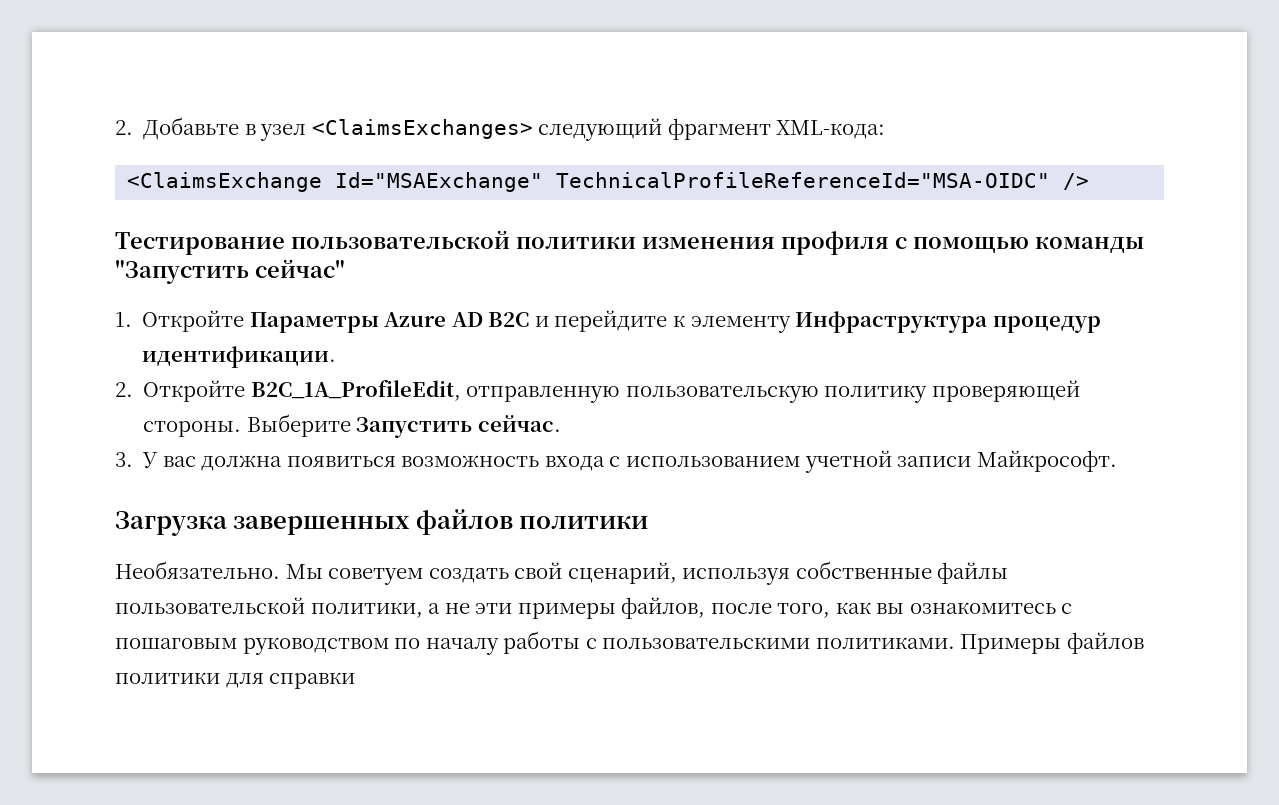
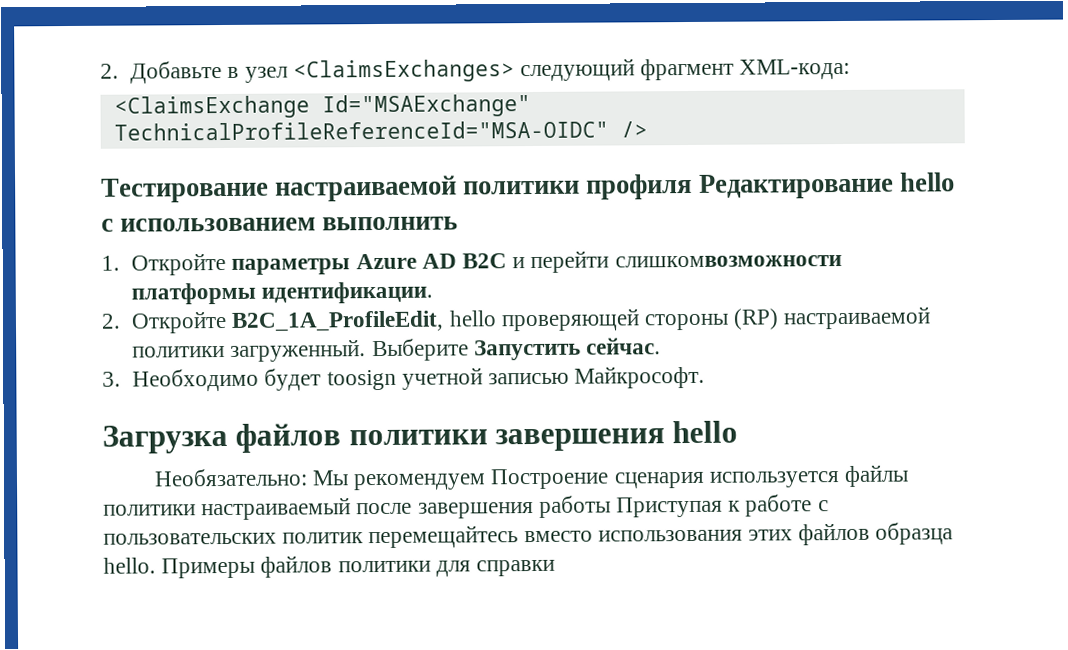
- Тестирование пользовательской политики изменения профиля с помощью команды "Запустить сейчас"
+ Тестирование настраиваемой политики профиля Редактирование hello с использованием выполнить
- 1. Откройте Параметры Azure AD B2C и перейдите к элементу Инфраструктура процедур идентификации.
+ 1. Откройте параметры Azure AD B2C и перейти слишкомвозможности платформы идентификации.
- 2. Откройте B2C_1A_ProfileEdit, отправленную пользовательскую политику проверяющей стороны. Выберите Запустить сейчас.
- 3. У вас должна появиться возможность входа с использованием учетной записи Майкрософт.
+ 2. Откройте B2C_1A_ProfileEdit, hello проверяющей стороны (RP) настраиваемой политики загруженный. Выберите Запустить сейчас.
+ 3. Необходимо будет toosign учетной записью Майкрософт.
- Загрузка завершенных файлов политики
- Необязательно. Мы советуем создать свой сценарий, используя собственные файлы пользовательской политики, а не эти примеры файлов, после того, как вы ознакомитесь с пошаговым руководством по началу работы с пользовательскими политиками.
+ Загрузка файлов политики завершения hello
+ Необязательно: Мы рекомендуем Построение сценария используется файлы политики настраиваемый после завершения работы Приступая к работе с пользовательских политик перемещайтесь вместо использования этих файлов образца hello.

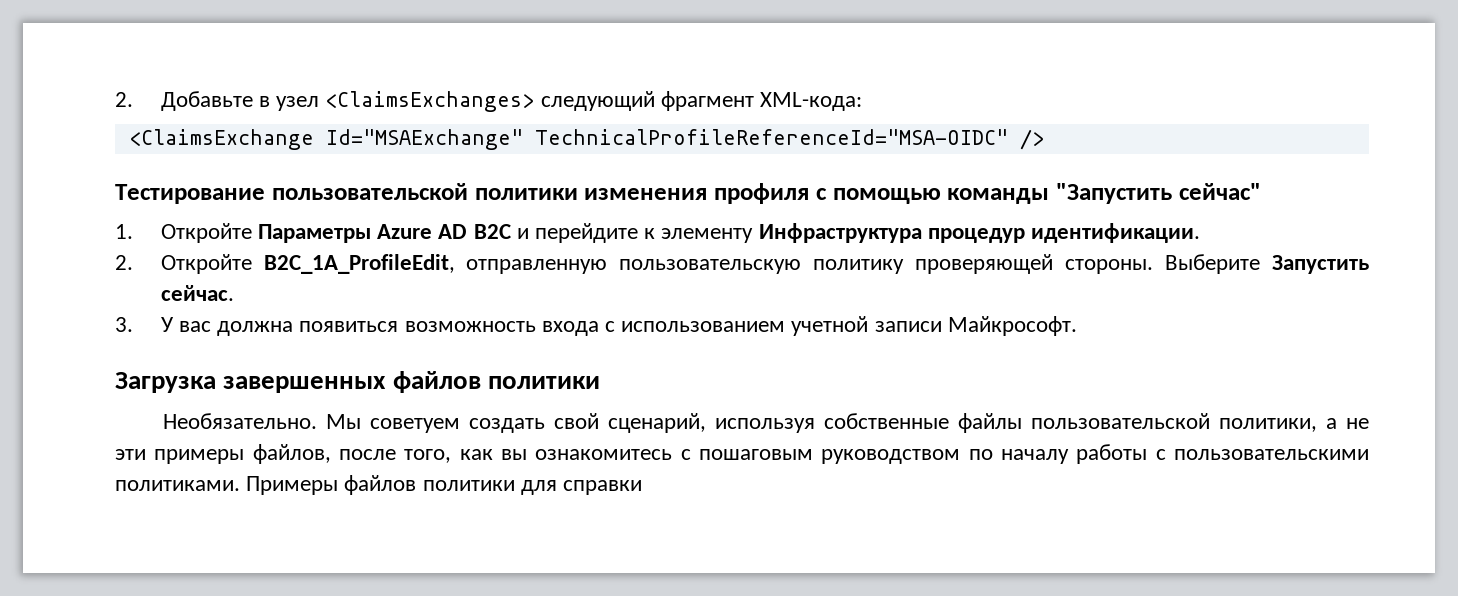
- Тестирование настраиваемой политики профиля Редактирование hello с использованием выполнить
+ Тестирование пользовательской политики изменения профиля с помощью команды "Запустить сейчас"
- 1. Откройте параметры Azure AD B2C и перейти слишкомвозможности платформы идентификации.
+ 1. Откройте Параметры Azure AD B2C и перейдите к элементу Инфраструктура процедур идентификации.
- 2. Откройте B2C_1A_ProfileEdit, hello проверяющей стороны (RP) настраиваемой политики загруженный. Выберите Запустить сейчас.
- 3. Необходимо будет toosign учетной записью Майкрософт.
+ 2. Откройте B2C_1A_ProfileEdit, отправленную пользовательскую политику проверяющей стороны. Выберите Запустить сейчас.
+ 3. У вас должна появиться возможность входа с использованием учетной записи Майкрософт.
- Загрузка файлов политики завершения hello
- Необязательно: Мы рекомендуем Построение сценария используется файлы политики настраиваемый после завершения работы Приступая к работе с пользовательских политик перемещайтесь вместо использования этих файлов образца hello.
+ Загрузка завершенных файлов политики
+ Необязательно. Мы советуем создать свой сценарий, используя собственные файлы пользовательской политики, а не эти примеры файлов, после того, как вы ознакомитесь с пошаговым руководством по началу работы с пользовательскими политиками.

